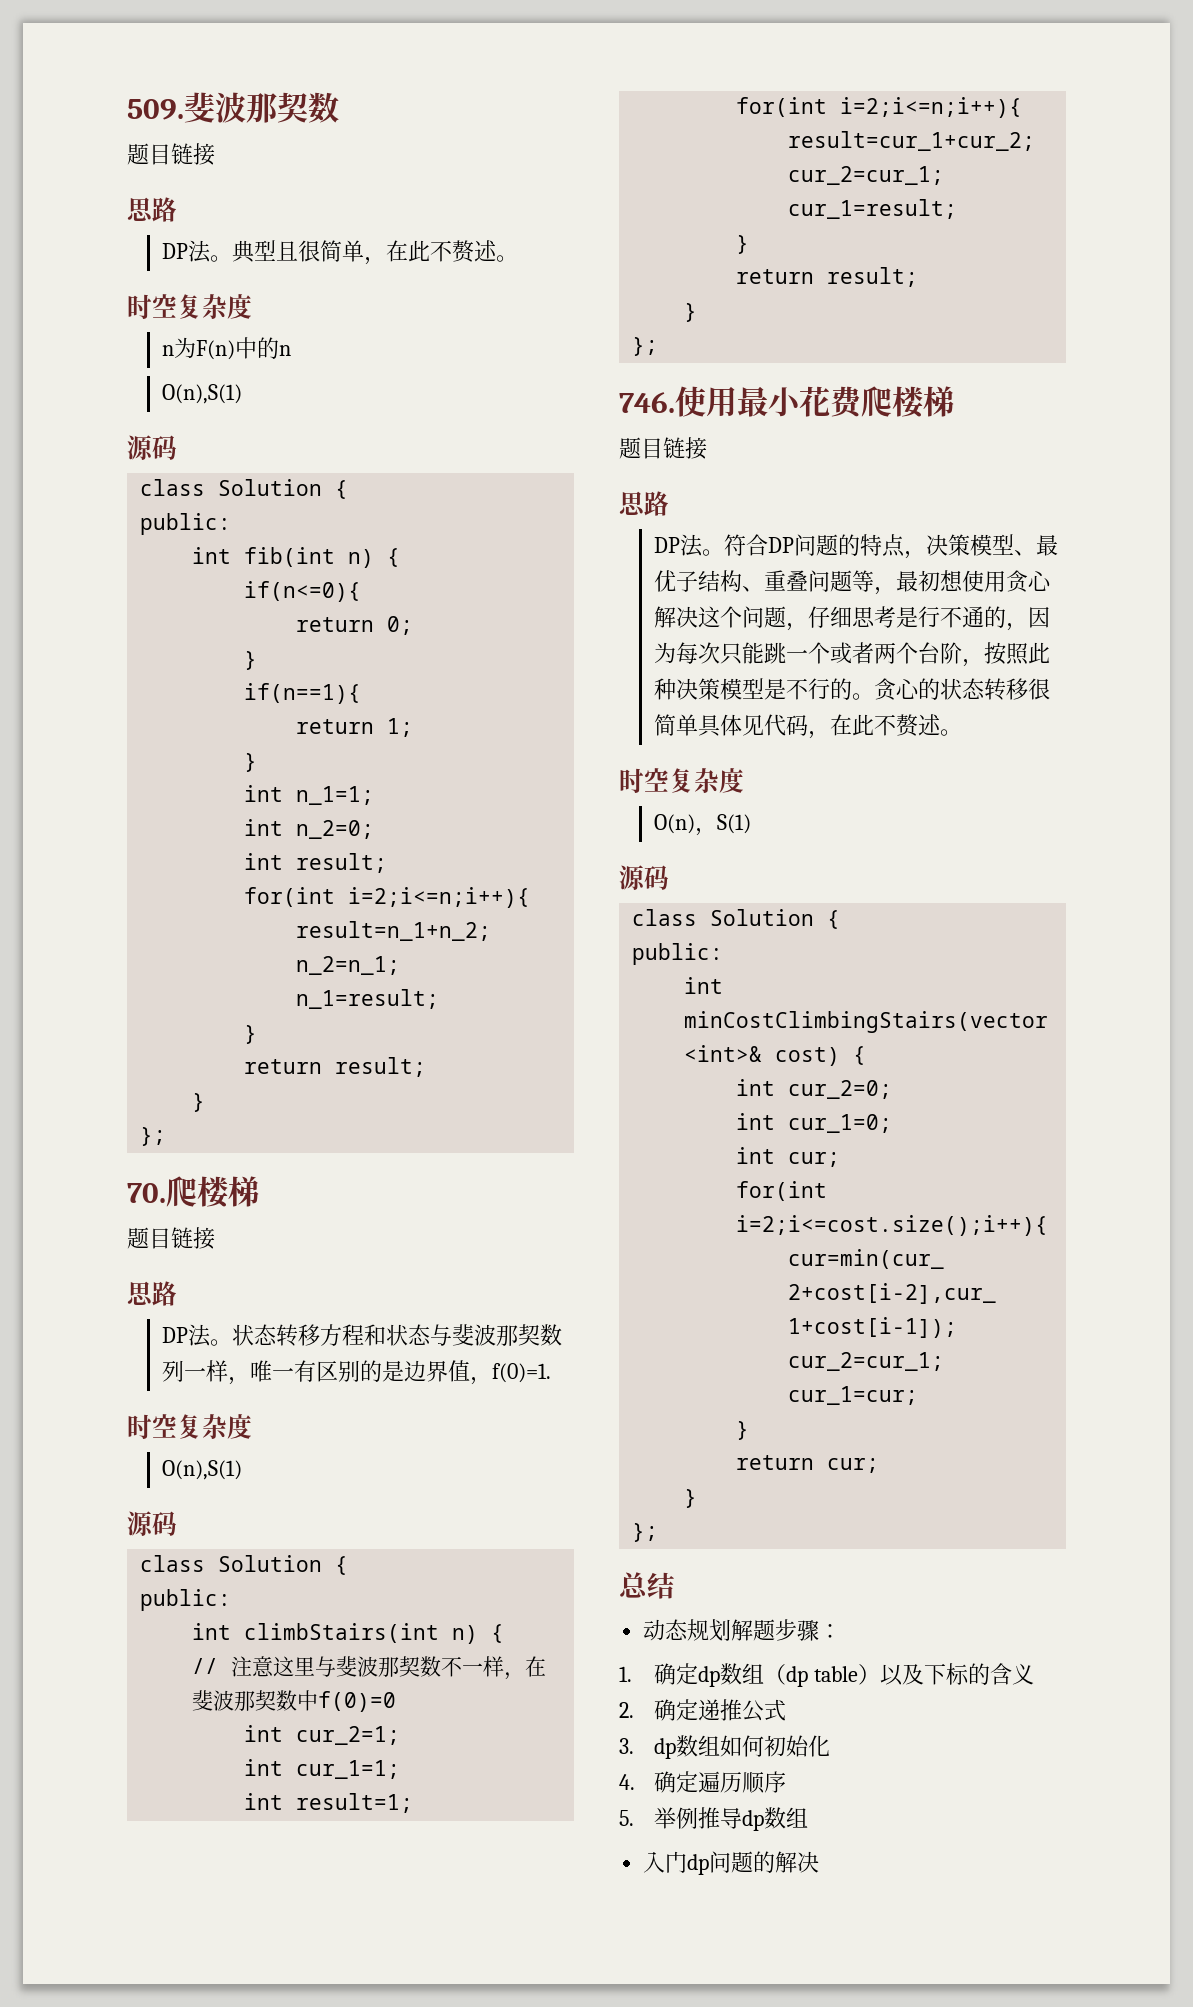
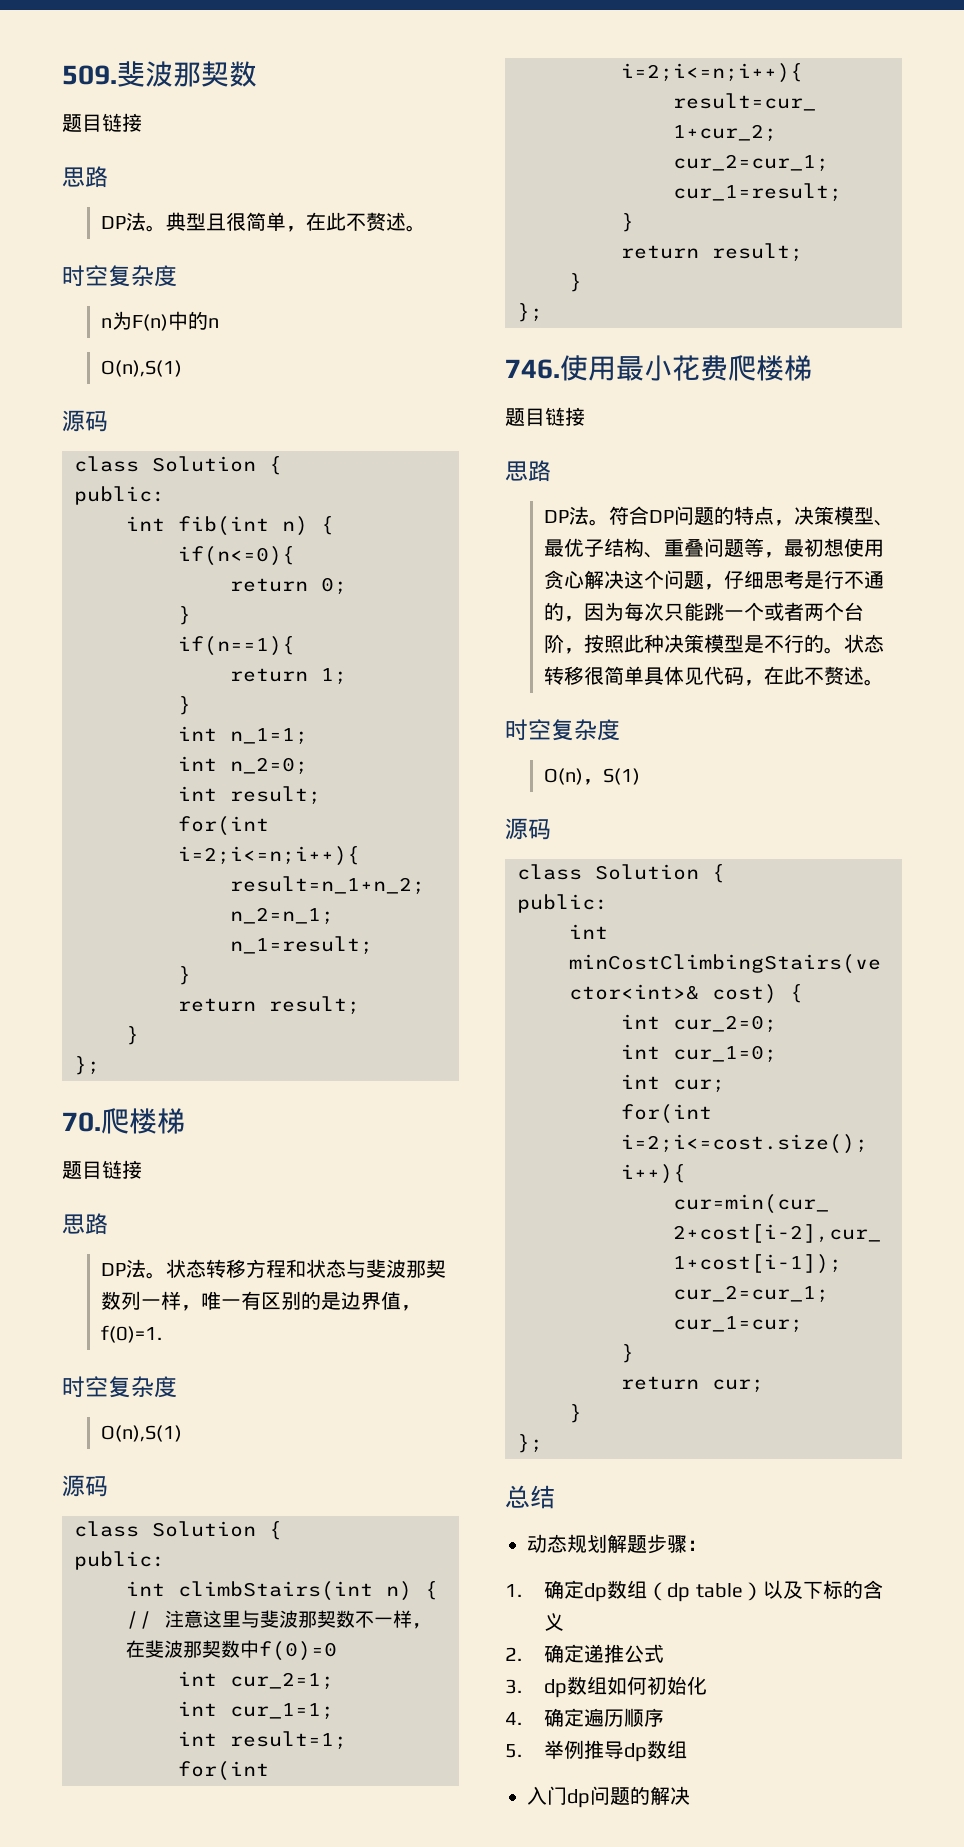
- 贪心的状态转移很简单具体见代码，在此不赘述。
+ 状态转移很简单具体见代码，在此不赘述。

